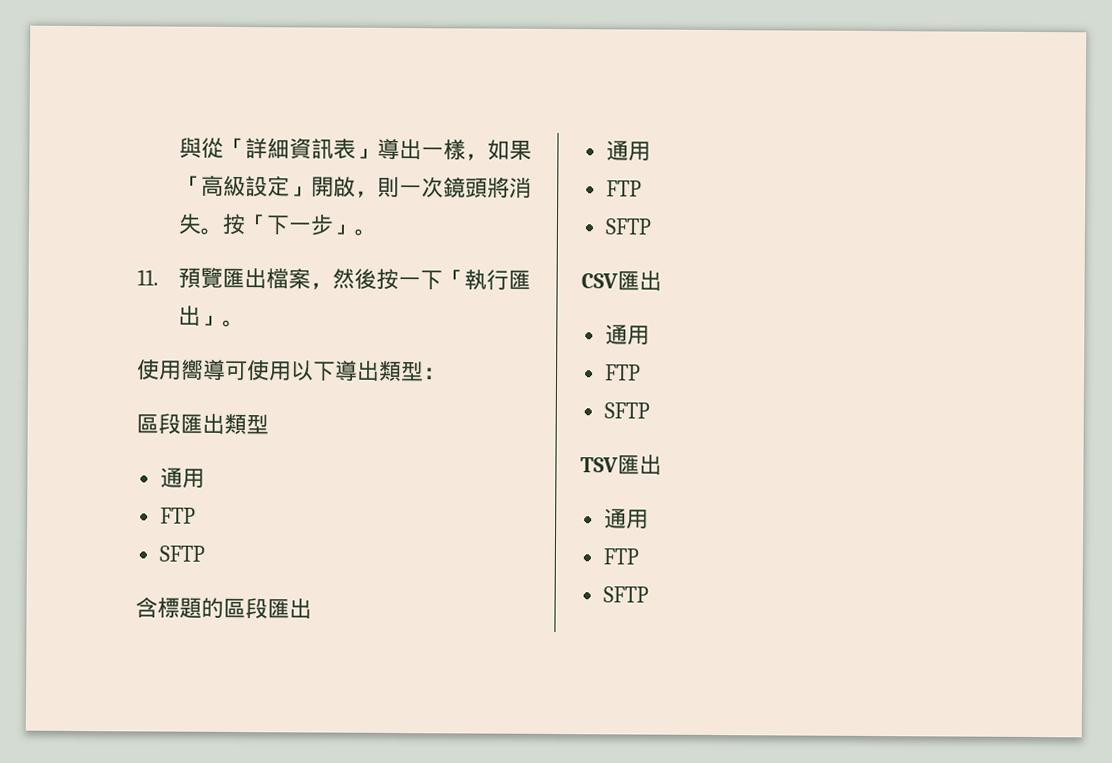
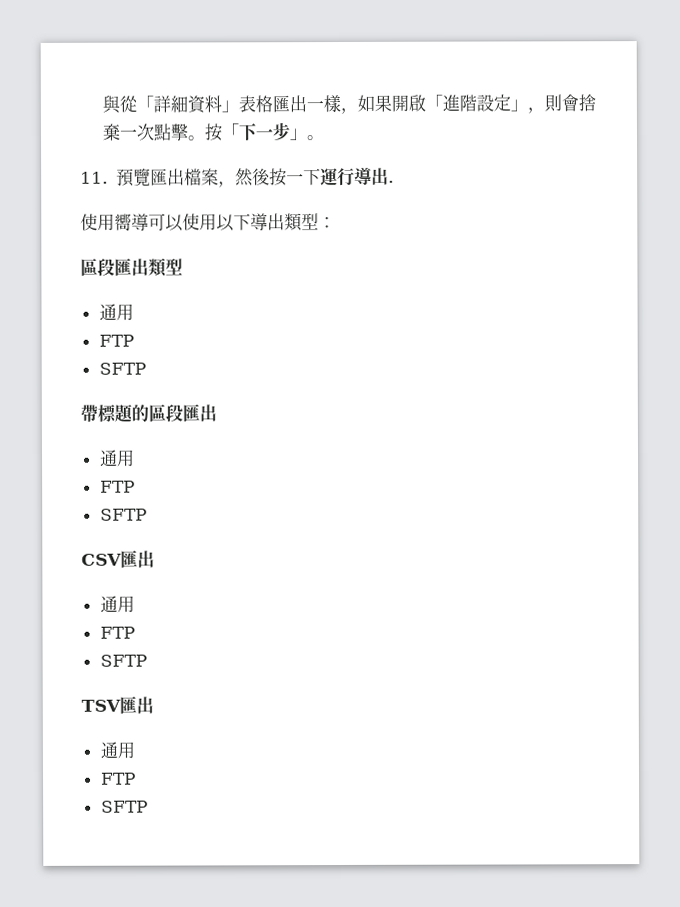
- 與從「詳細資訊表」導出一樣，如果「高級設定」開啟，則一次鏡頭將消失。
+ 與從「詳細資料」表格匯出一樣，如果開啟「進階設定」，則會捨棄一次點擊。
- 11.預覽匯出檔案，然後按一下「執行匯出」。
+ 11.預覽匯出檔案，然後按一下運行導出.
- 使用嚮導可使用以下導出類型：
+ 使用嚮導可以使用以下導出類型：
- 含標題的區段匯出
+ 帶標題的區段匯出

